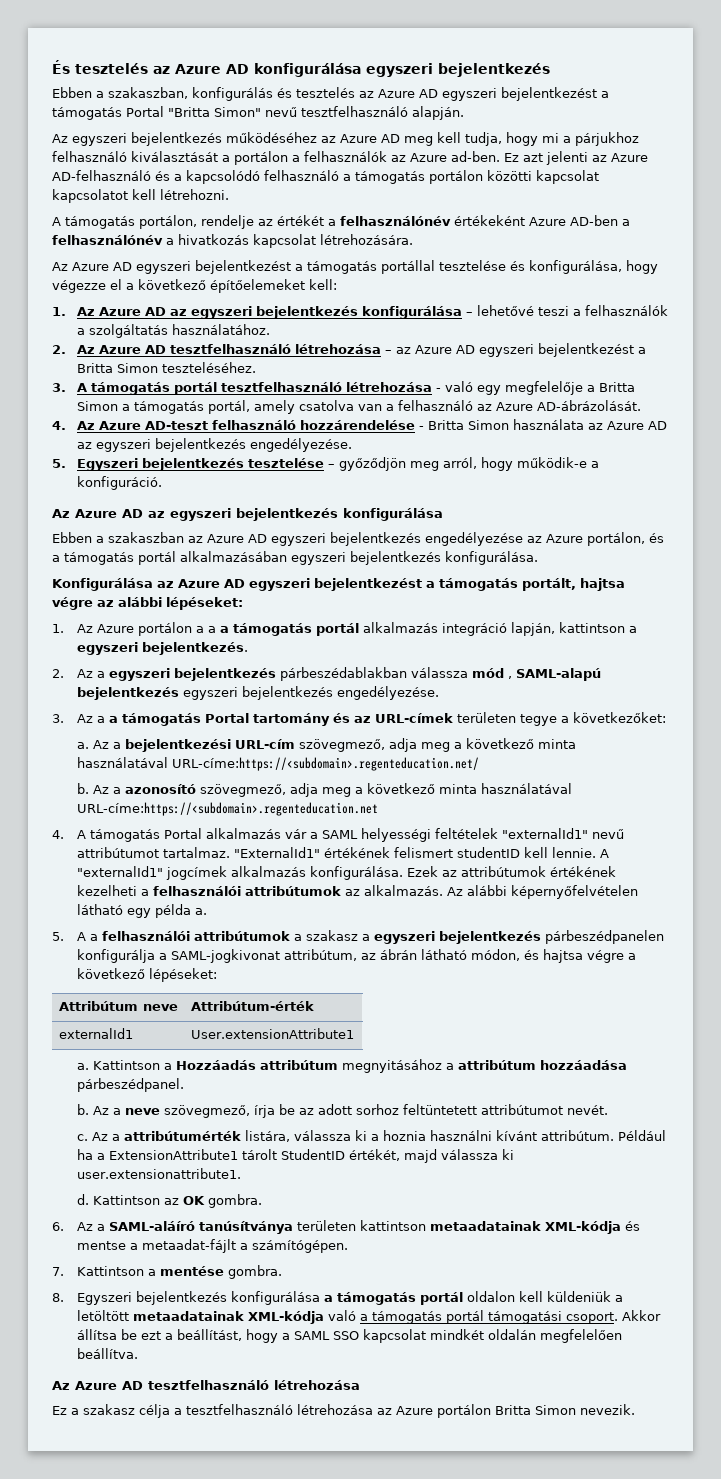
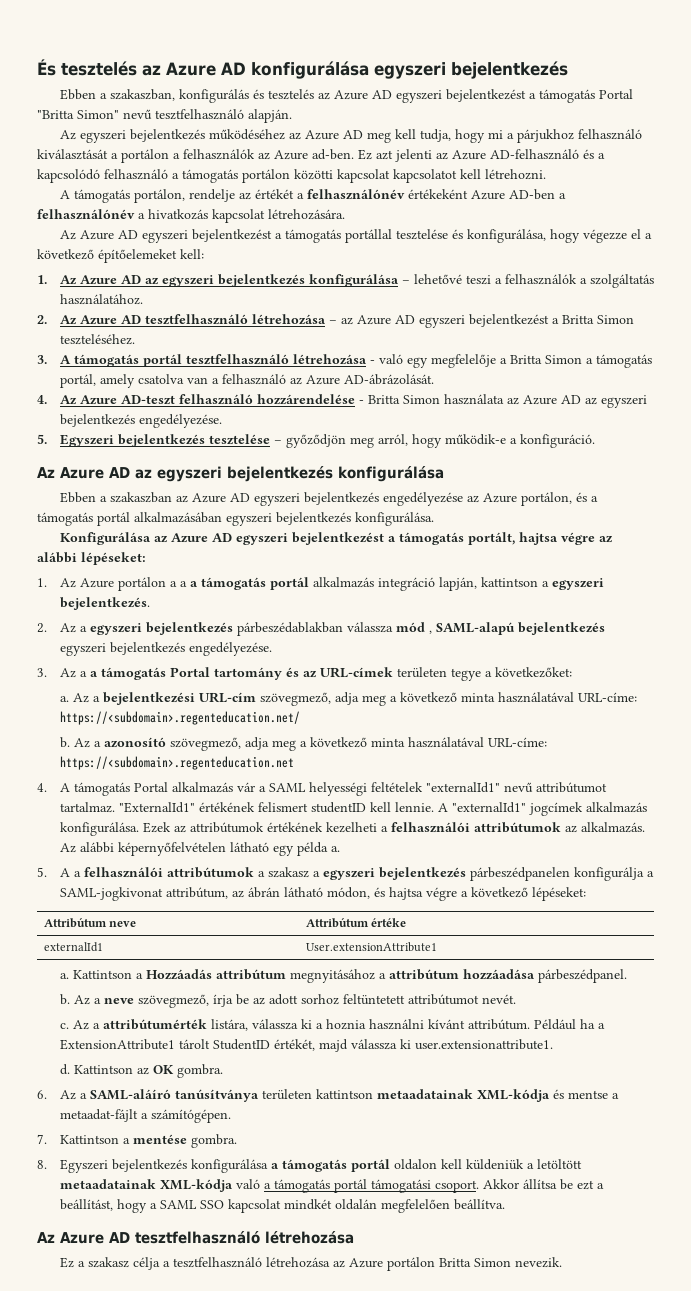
- Az a bejelentkezési URL-cím szövegmező, adja meg a következő minta használatával URL-címe:https://<subdomain>.regenteducation.net/
+ Az a bejelentkezési URL-cím szövegmező, adja meg a következő minta használatával URL-címe: https://<subdomain>.regenteducation.net/
- Az a azonosító szövegmező, adja meg a következő minta használatával URL-címe:https://<subdomain>.regenteducation.net
+ Az a azonosító szövegmező, adja meg a következő minta használatával URL-címe: https://<subdomain>.regenteducation.net
- Attribútum neve | Attribútum-érték
+ Attribútum neve | Attribútum értéke

